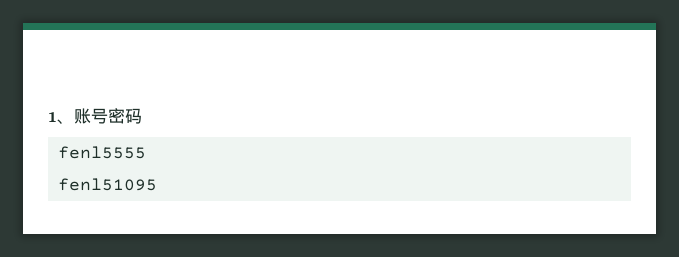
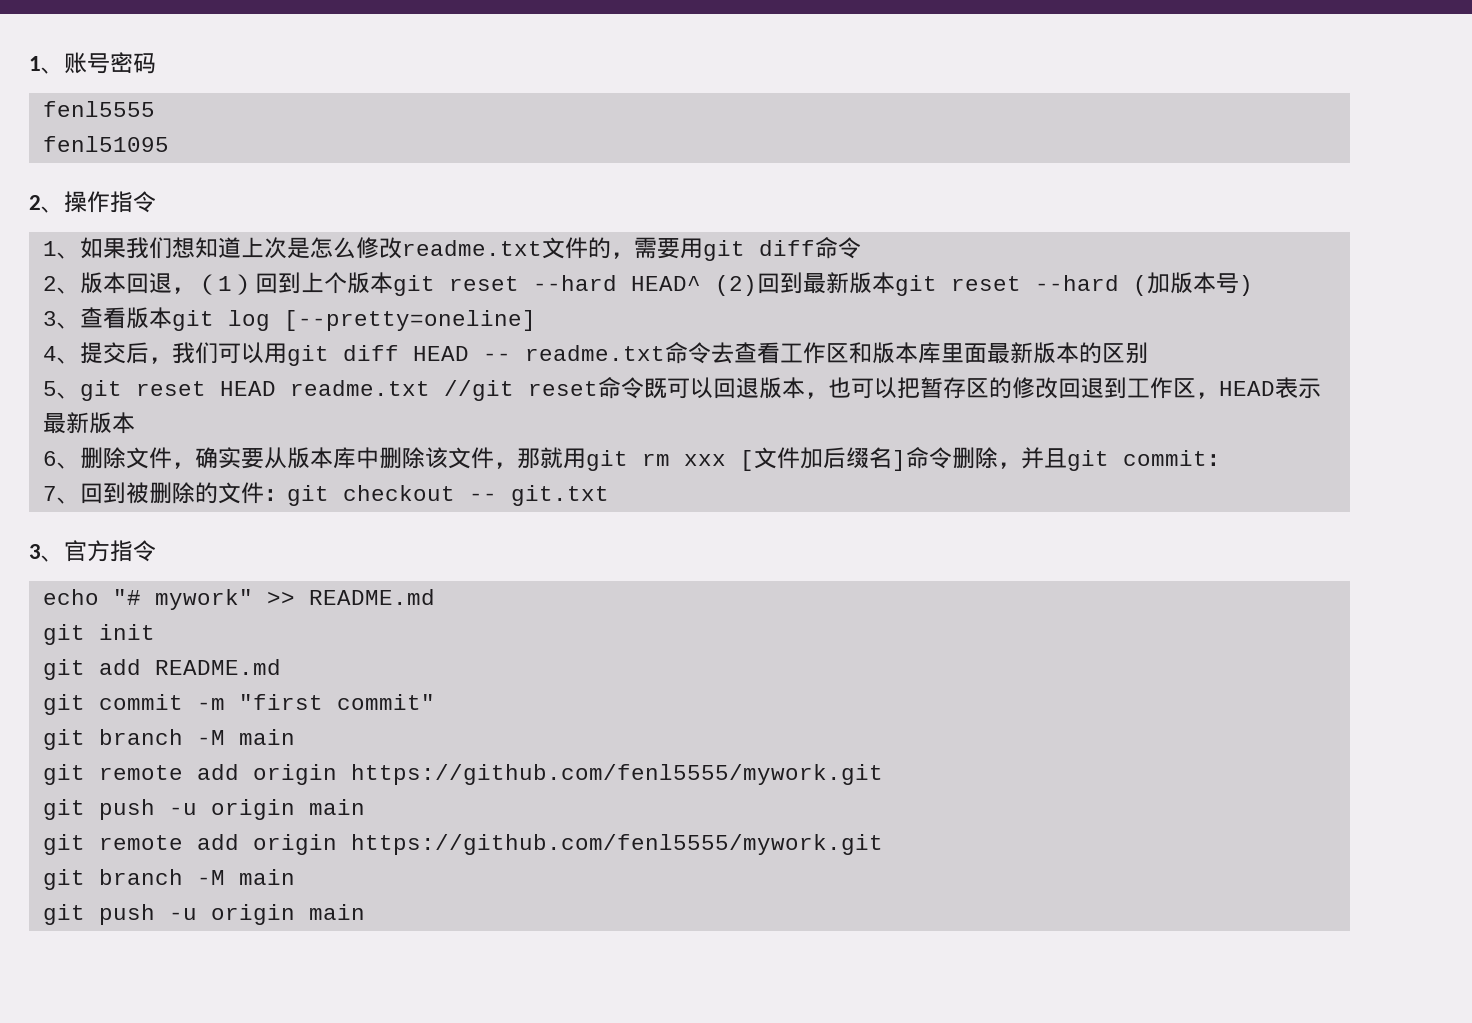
+ 2、操作指令
+ 1、如果我们想知道上次是怎么修改readme.txt文件的，需要用git diff命令
+ 2、版本回退，（1）回到上个版本git reset --hard HEAD^ (2)回到最新版本git reset --hard (加版本号)
+ 3、查看版本git log [--pretty=oneline]
+ 4、提交后，我们可以用git diff HEAD -- readme.txt命令去查看工作区和版本库里面最新版本的区别
+ 5、git reset HEAD readme.txt //git reset命令既可以回退版本，也可以把暂存区的修改回退到工作区，HEAD表示最新版本
+ 6、删除文件，确实要从版本库中删除该文件，那就用git rm xxx [文件加后缀名]命令删除，并且git commit：
+ 7、回到被删除的文件：git checkout -- git.txt
+ 3、官方指令
+ echo "# mywork" >> README.md
+ git init
+ git add README.md
+ git commit -m "first commit"
+ git branch -M main
+ git remote add origin https://github.com/fenl5555/mywork.git
+ git push -u origin main
+ git remote add origin https://github.com/fenl5555/mywork.git
+ git branch -M main
+ git push -u origin main

